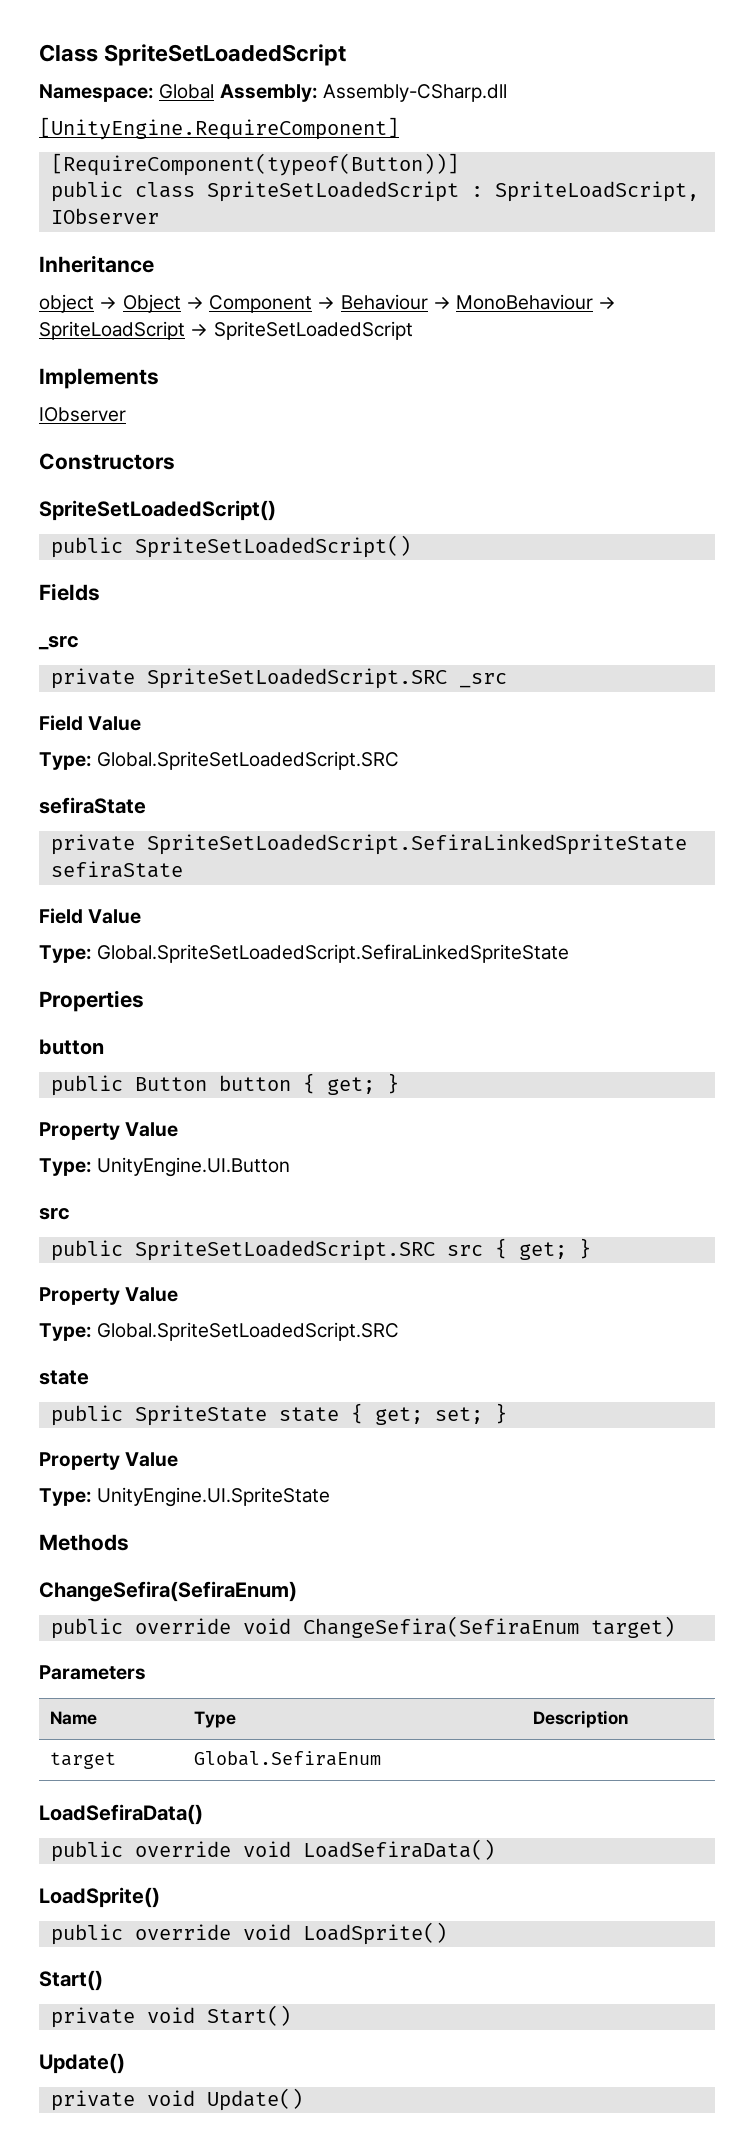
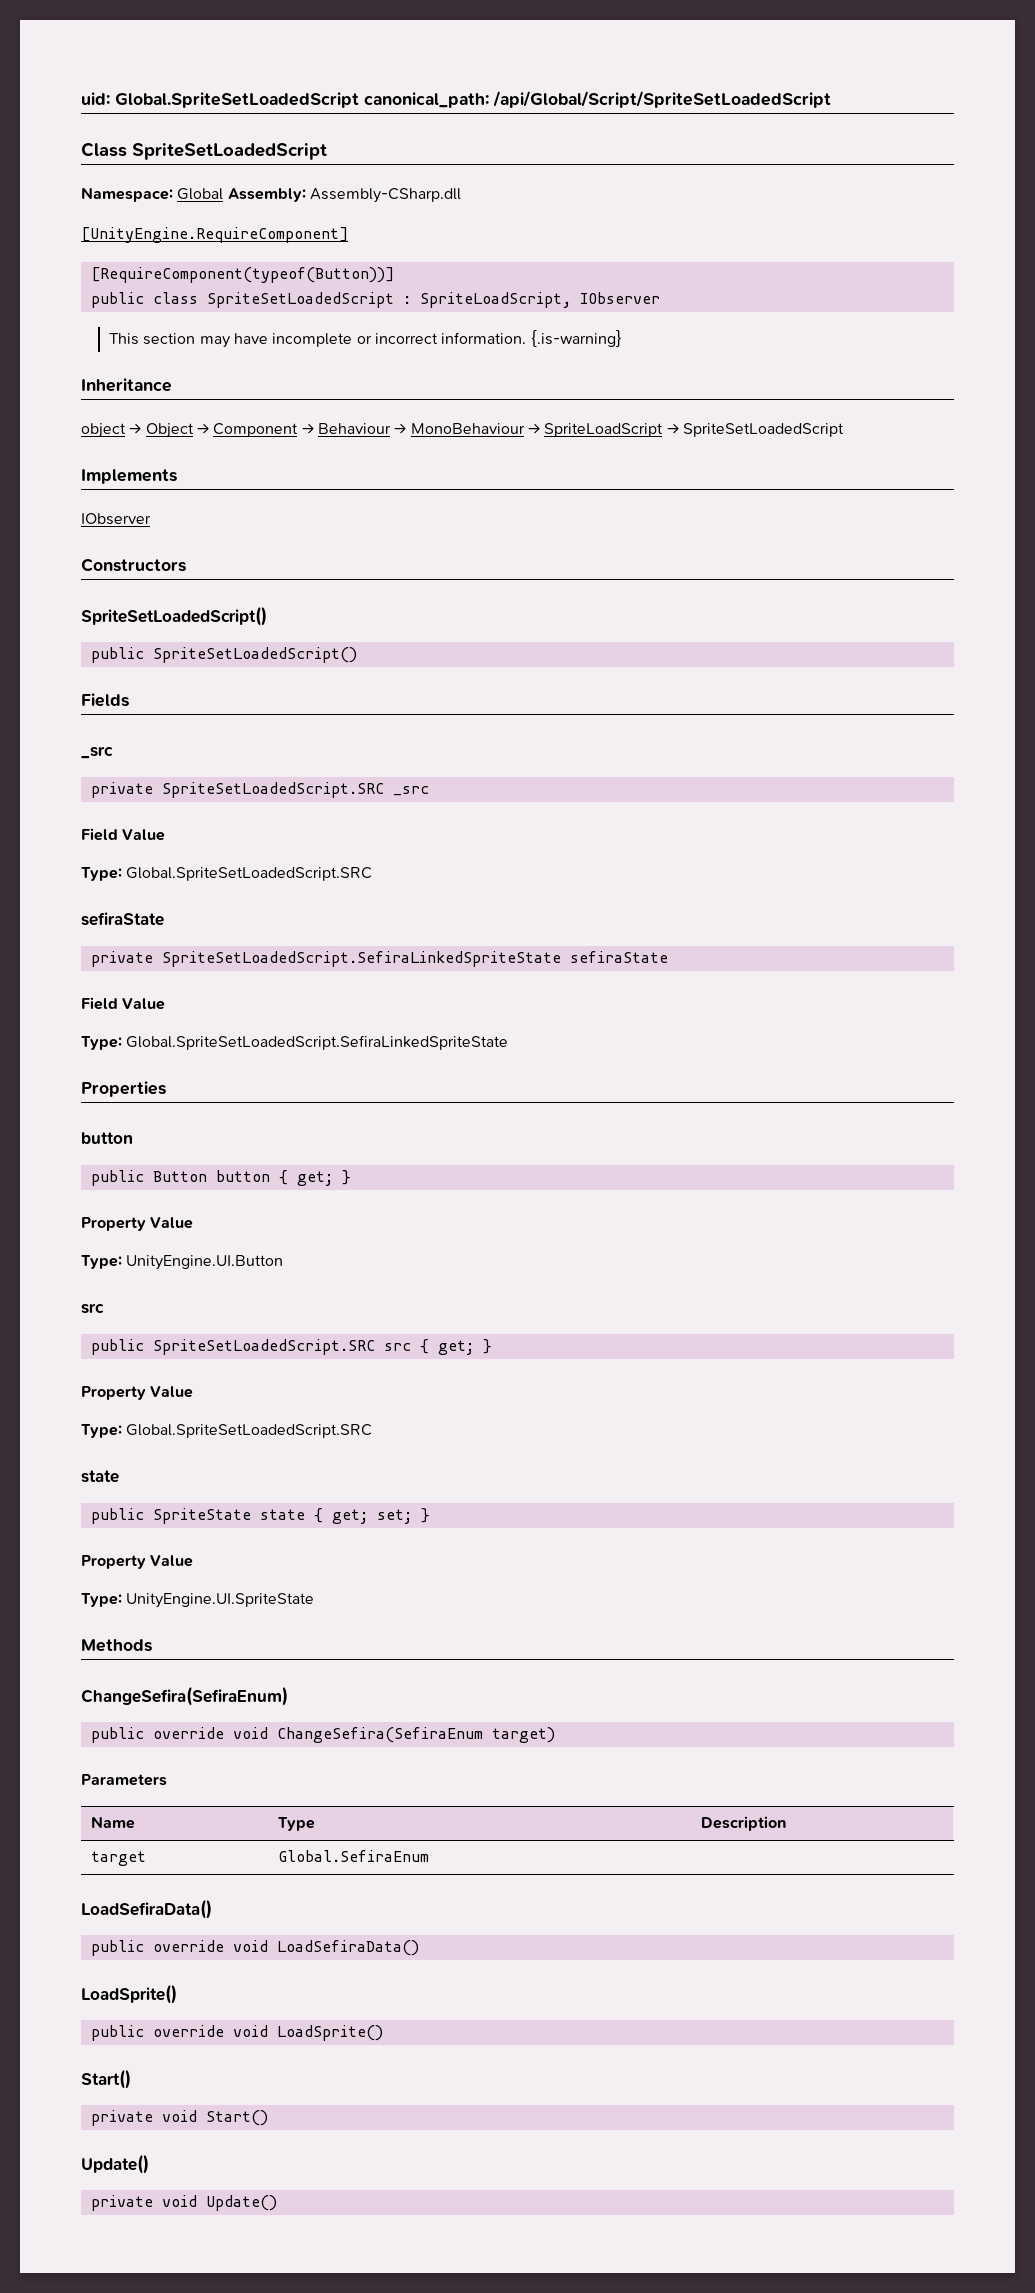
+ uid: Global.SpriteSetLoadedScript canonical_path: /api/Global/Script/SpriteSetLoadedScript
+ This section may have incomplete or incorrect information. {.is-warning}

